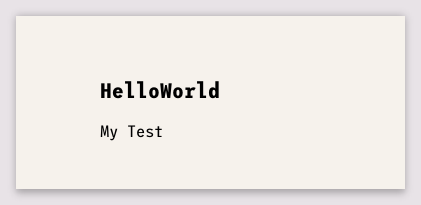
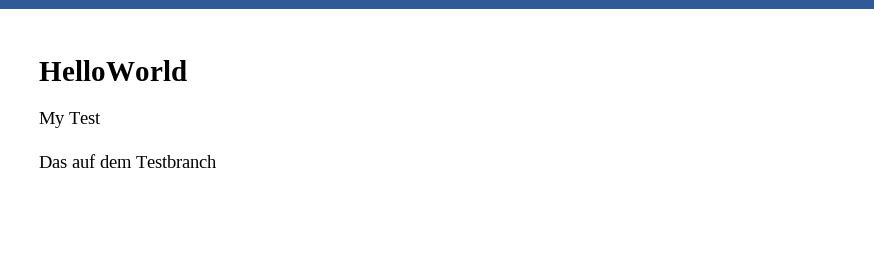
+ Das auf dem Testbranch

